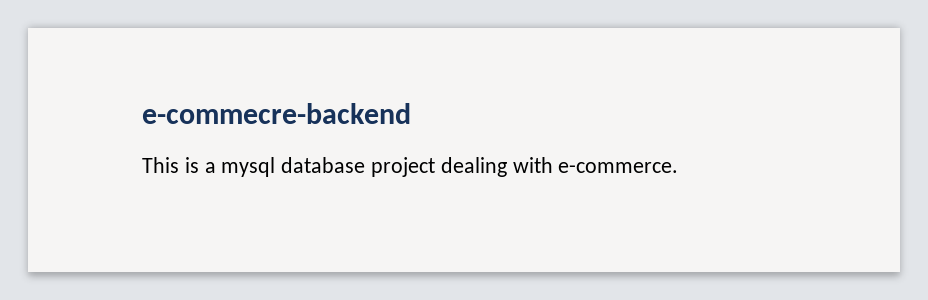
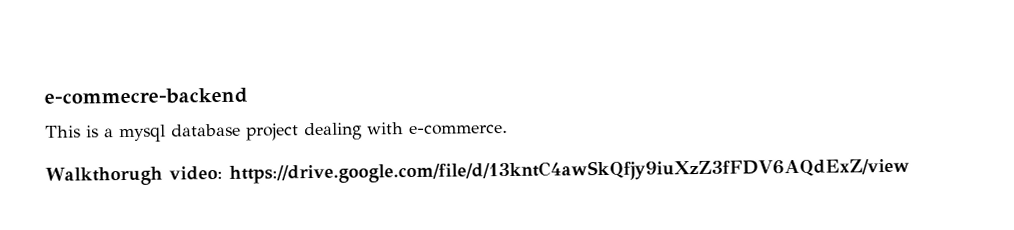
+ Walkthorugh video: https://drive.google.com/file/d/13kntC4awSkQfjy9iuXzZ3fFDV6AQdExZ/view

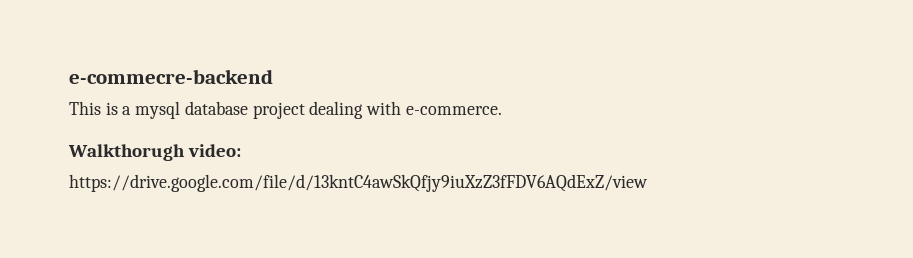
- Walkthorugh video: https://drive.google.com/file/d/13kntC4awSkQfjy9iuXzZ3fFDV6AQdExZ/view
+ Walkthorugh video:
+ https://drive.google.com/file/d/13kntC4awSkQfjy9iuXzZ3fFDV6AQdExZ/view

